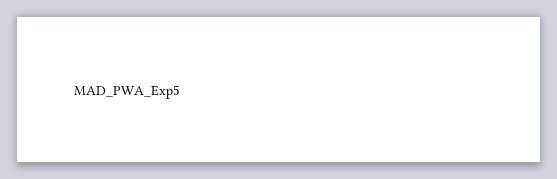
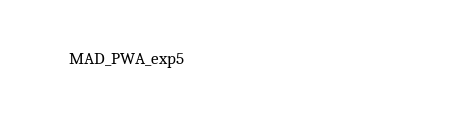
- MAD_PWA_Exp5
+ MAD_PWA_exp5

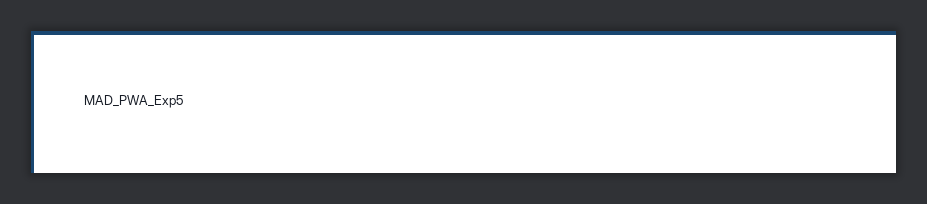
- MAD_PWA_exp5
+ MAD_PWA_Exp5

